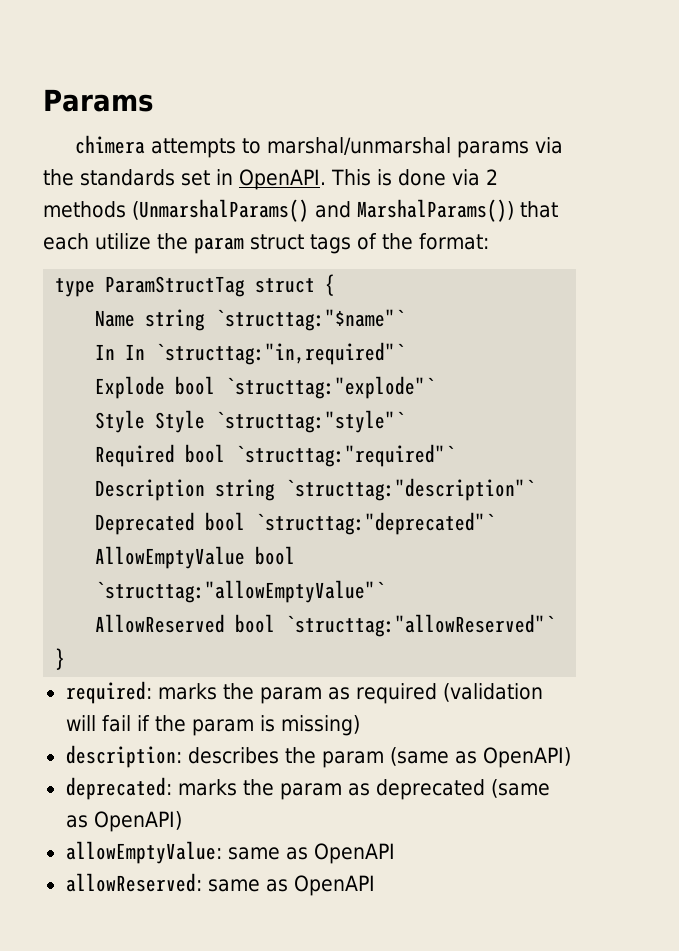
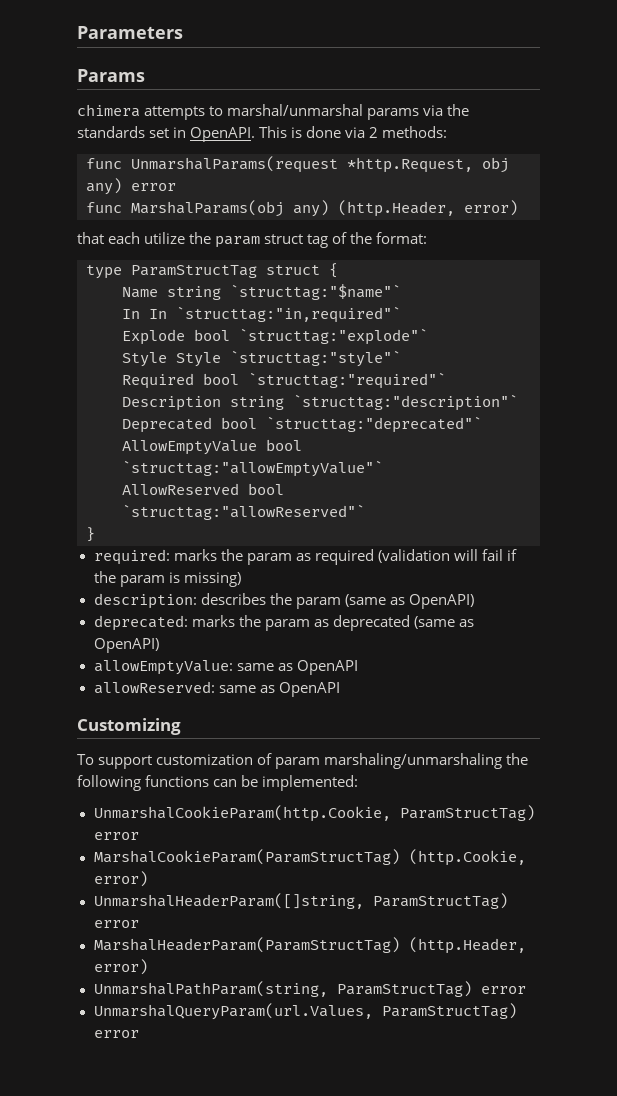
+ Parameters
- This is done via 2 methods (UnmarshalParams() and MarshalParams()) that each utilize the param struct tags of the format:
+ This is done via 2 methods:
+ func UnmarshalParams(request *http.Request, obj any) error
+ func MarshalParams(obj any) (http.Header, error)
+ that each utilize the param struct tag of the format:
+ Customizing
+ To support customization of param marshaling/unmarshaling the following functions can be implemented:
+ UnmarshalCookieParam(http.Cookie, ParamStructTag) error
+ MarshalCookieParam(ParamStructTag) (http.Cookie, error)
+ UnmarshalHeaderParam([]string, ParamStructTag) error
+ MarshalHeaderParam(ParamStructTag) (http.Header, error)
+ UnmarshalPathParam(string, ParamStructTag) error
+ UnmarshalQueryParam(url.Values, ParamStructTag) error

